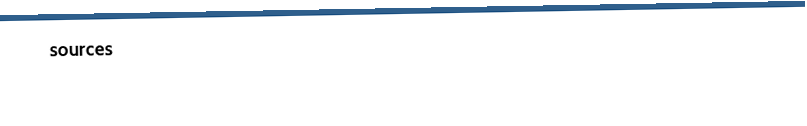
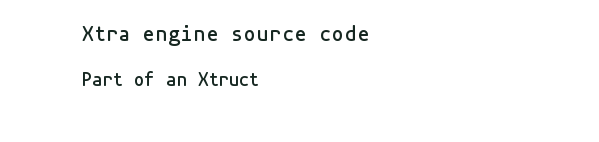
- sources
+ Xtra engine source code
+ Part of an Xtruct

